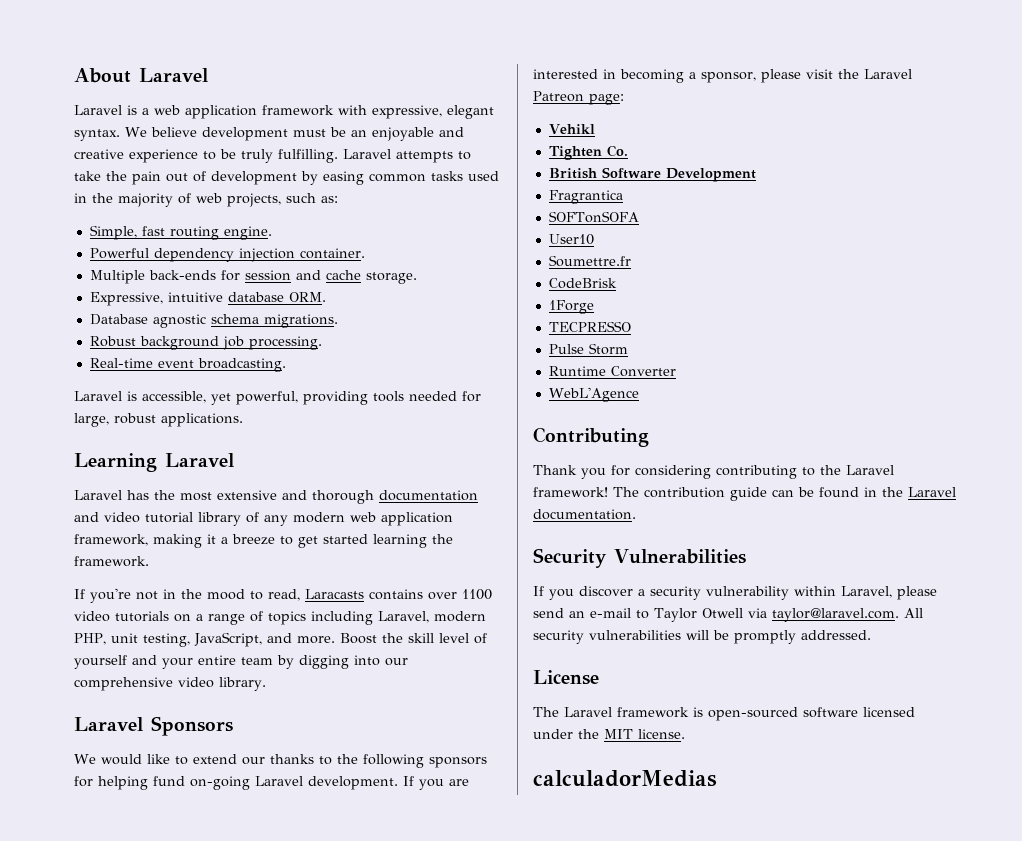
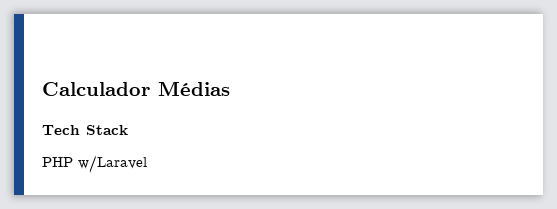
- About Laravel
- Laravel is a web application framework with expressive, elegant syntax. We believe development must be an enjoyable and creative experience to be truly fulfilling. Laravel attempts to take the pain out of development by easing common tasks used in the majority of web projects, such as:
- Simple, fast routing engine.
- Powerful dependency injection container.
- Multiple back-ends for session and cache storage.
- Expressive, intuitive database ORM.
- Database agnostic schema migrations.
- Robust background job processing.
- Real-time event broadcasting.
- Laravel is accessible, yet powerful, providing tools needed for large, robust applications.
- Learning Laravel
- Laravel has the most extensive and thorough documentation and video tutorial library of any modern web application framework, making it a breeze to get started learning the framework.
- If you're not in the mood to read, Laracasts contains over 1100 video tutorials on a range of topics including Laravel, modern PHP, unit testing, JavaScript, and more. Boost the skill level of yourself and your entire team by digging into our comprehensive video library.
- Laravel Sponsors
- We would like to extend our thanks to the following sponsors for helping fund on-going Laravel development. If you are interested in becoming a sponsor, please visit the Laravel Patreon page:
- Vehikl
- Tighten Co.
- British Software Development
- Fragrantica
- SOFTonSOFA
- User10
- Soumettre.fr
- CodeBrisk
- 1Forge
- TECPRESSO
- Pulse Storm
- Runtime Converter
- WebL'Agence
- Contributing
- Thank you for considering contributing to the Laravel framework! The contribution guide can be found in the Laravel documentation.
- Security Vulnerabilities
- If you discover a security vulnerability within Laravel, please send an e-mail to Taylor Otwell via taylor@laravel.com. All security vulnerabilities will be promptly addressed.
- License
- The Laravel framework is open-sourced software licensed under the MIT license.
- calculadorMedias
+ Calculador Médias
+ Tech Stack
+ PHP w/Laravel

